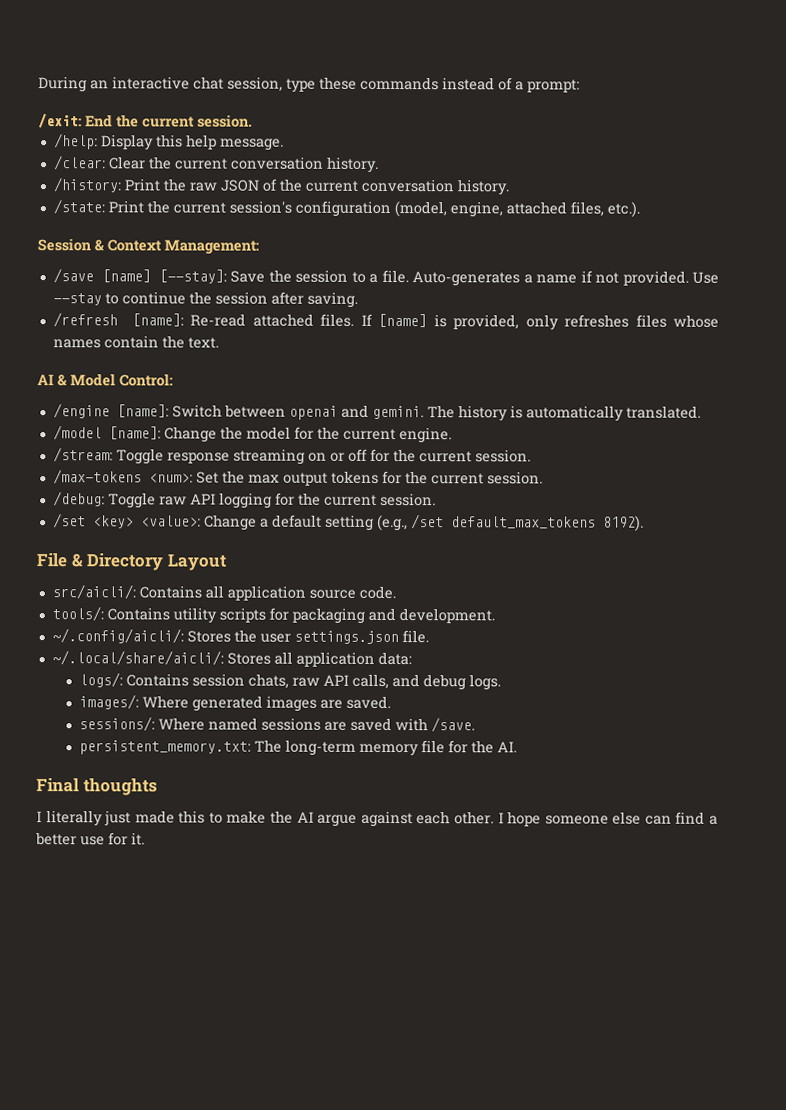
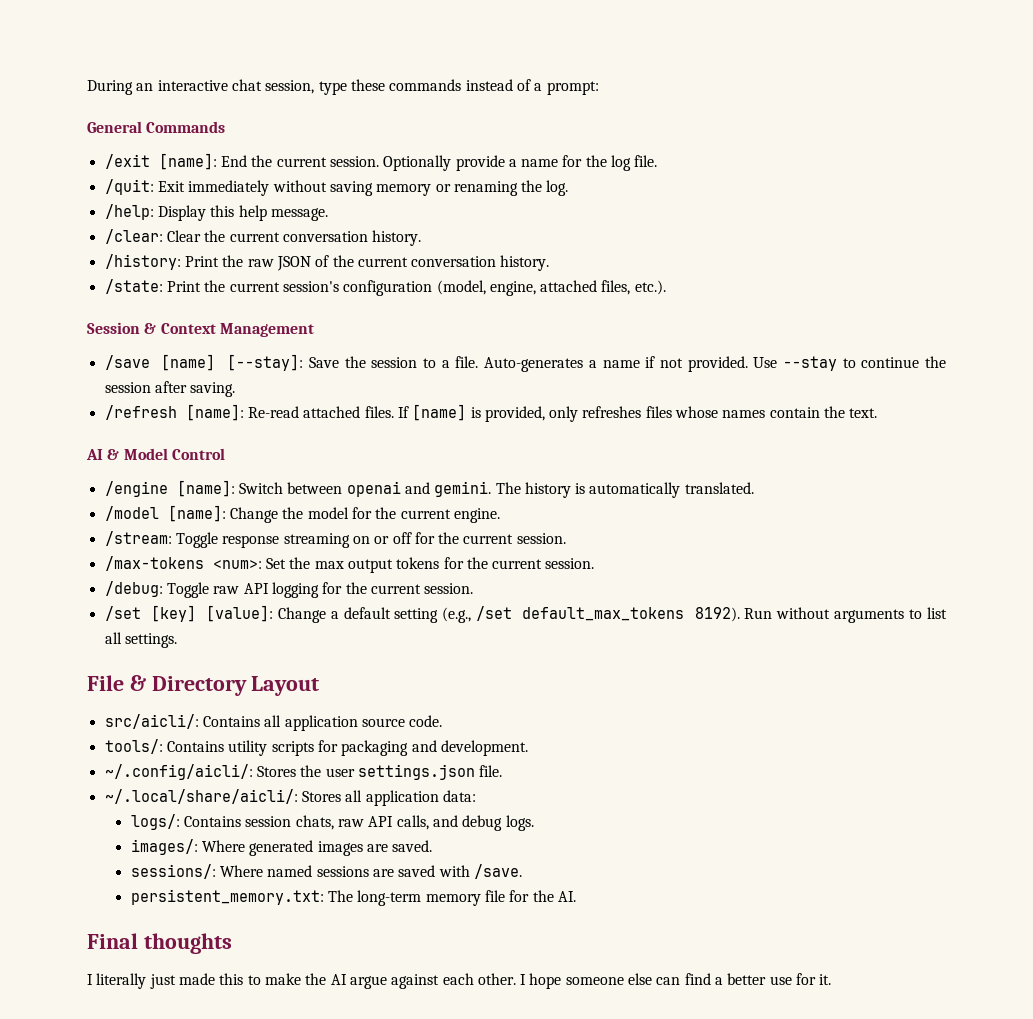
- /exit: End the current session.
+ General Commands
+ /exit [name]: End the current session. Optionally provide a name for the log file.
+ /quit: Exit immediately without saving memory or renaming the log.
- Session & Context Management:
+ Session & Context Management
- AI & Model Control:
+ AI & Model Control
- /set <key> <value>: Change a default setting (e.g., /set default_max_tokens 8192).
+ /set [key] [value]: Change a default setting (e.g., /set default_max_tokens 8192). Run without arguments to list all settings.

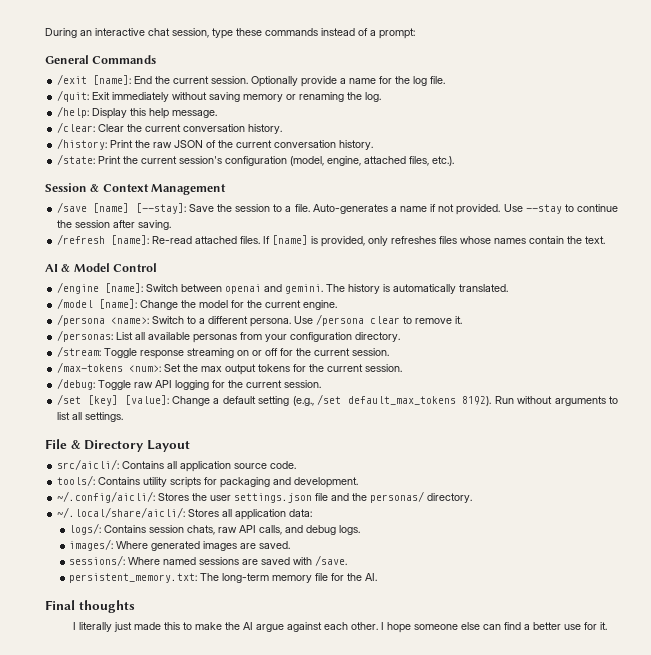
+ /persona <name>: Switch to a different persona. Use /persona clear to remove it.
+ /personas: List all available personas from your configuration directory.
- ~/.config/aicli/: Stores the user settings.json file.
+ ~/.config/aicli/: Stores the user settings.json file and the personas/ directory.

